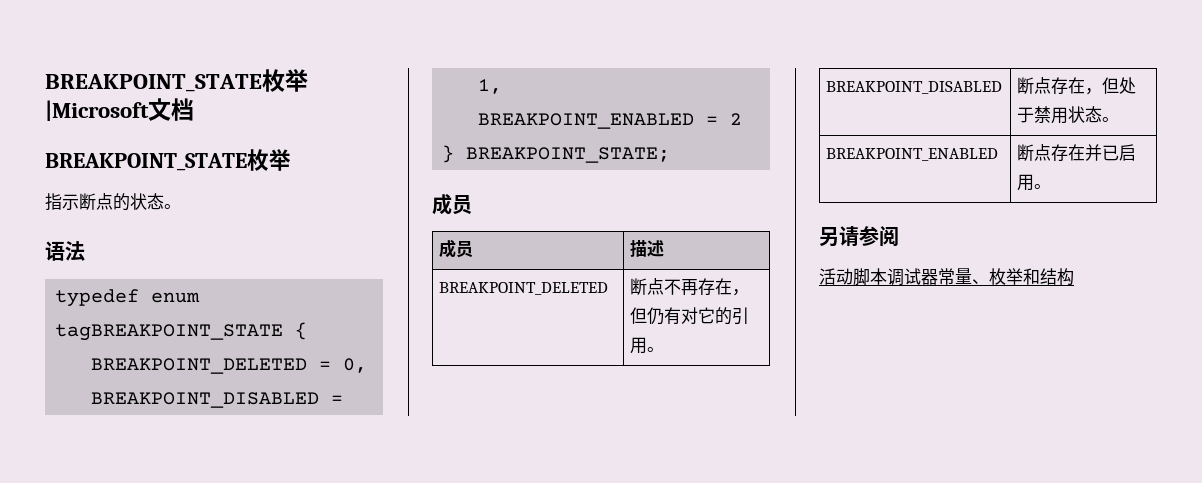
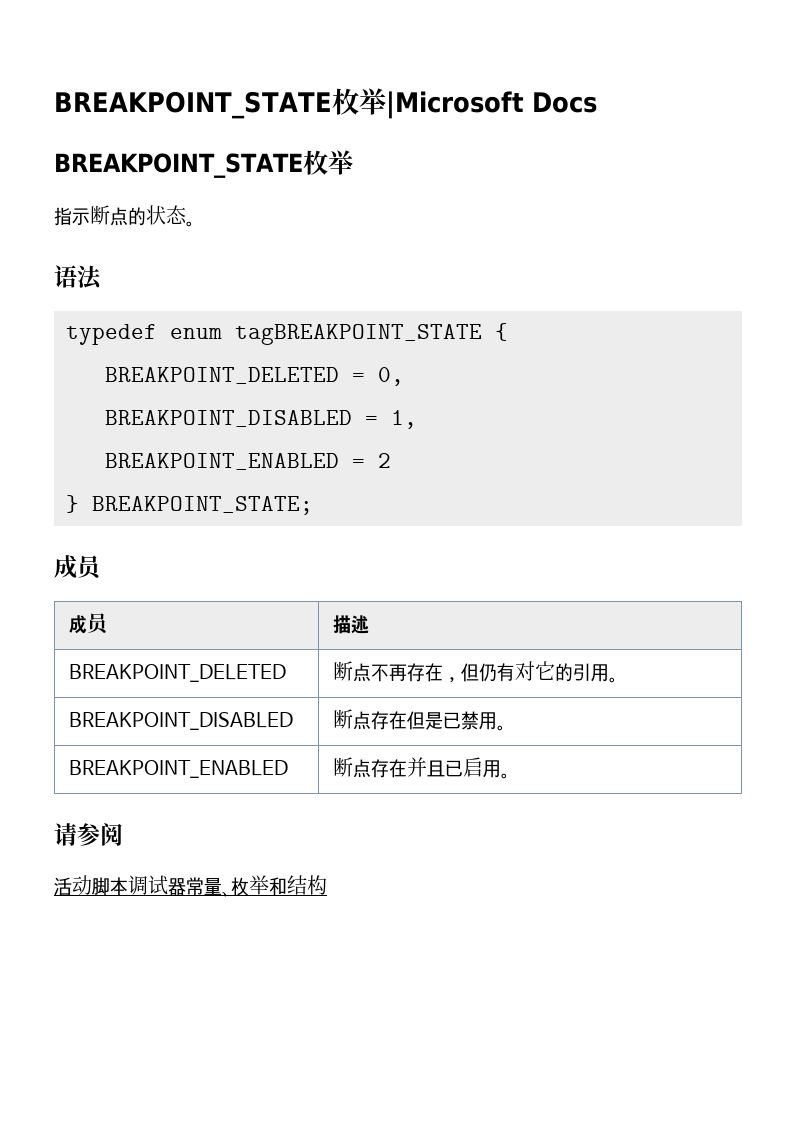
- BREAKPOINT_STATE枚举|Microsoft文档
+ BREAKPOINT_STATE枚举|Microsoft Docs
- BREAKPOINT_DISABLED | 断点存在，但处于禁用状态。
+ BREAKPOINT_DISABLED | 断点存在但是已禁用。
- BREAKPOINT_ENABLED | 断点存在并已启用。
+ BREAKPOINT_ENABLED | 断点存在并且已启用。
- 另请参阅
+ 请参阅

